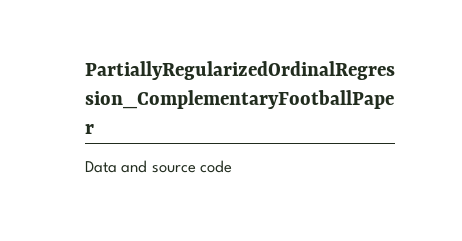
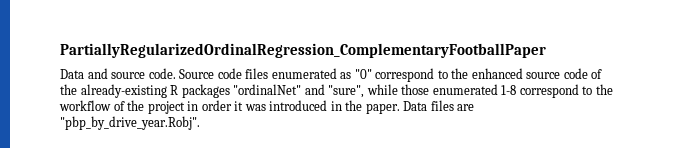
- Data and source code
+ Data and source code. Source code files enumerated as "0" correspond to the enhanced source code of the already-existing R packages "ordinalNet" and "sure", while those enumerated 1-8 correspond to the workflow of the project in order it was introduced in the paper. Data files are "pbp_by_drive_year.Robj".

